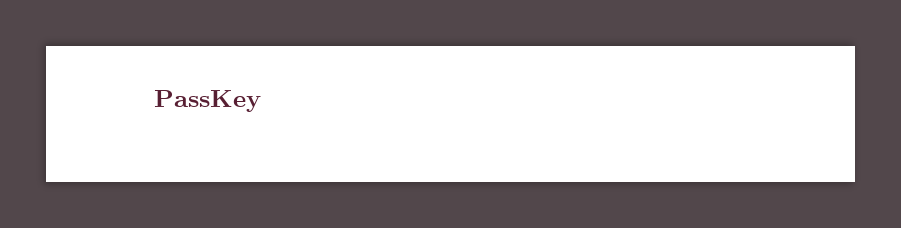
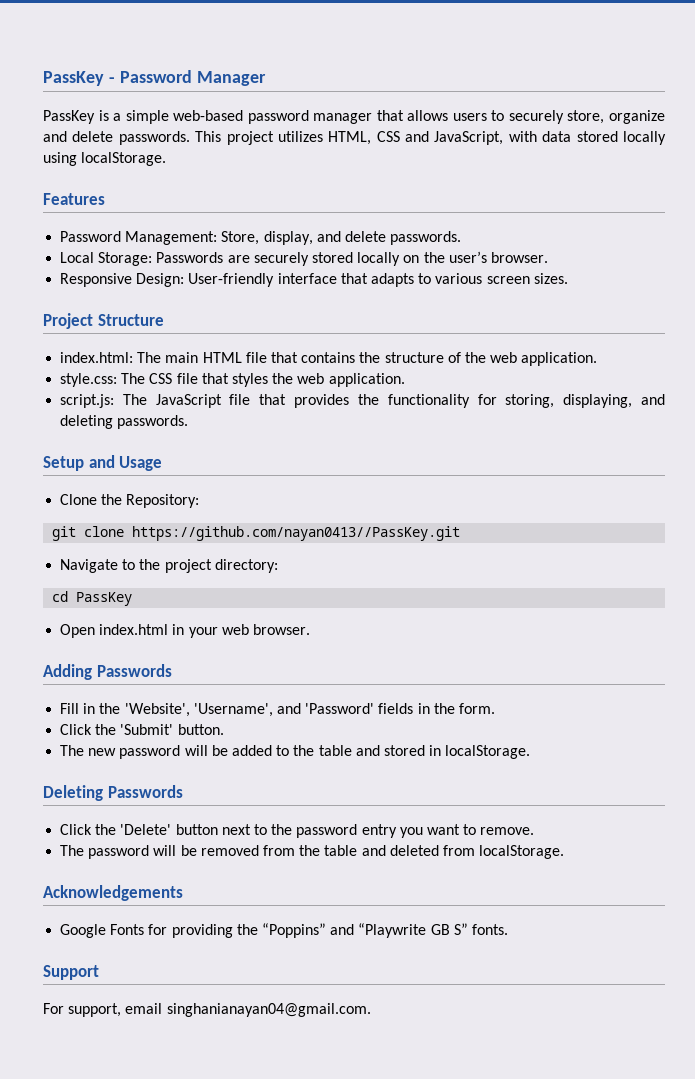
- PassKey
+ PassKey - Password Manager
+ PassKey is a simple web-based password manager that allows users to securely store, organize and delete passwords. This project utilizes HTML, CSS and JavaScript, with data stored locally using localStorage.
+ Features
+ Password Management: Store, display, and delete passwords.
+ Local Storage: Passwords are securely stored locally on the user’s browser.
+ Responsive Design: User-friendly interface that adapts to various screen sizes.
+ Project Structure
+ index.html: The main HTML file that contains the structure of the web application.
+ style.css: The CSS file that styles the web application.
+ script.js: The JavaScript file that provides the functionality for storing, displaying, and deleting passwords.
+ Setup and Usage
+ Clone the Repository:
+ git clone https://github.com/nayan0413//PassKey.git
+ Navigate to the project directory:
+ cd PassKey
+ Open index.html in your web browser.
+ Adding Passwords
+ Fill in the 'Website', 'Username', and 'Password' fields in the form.
+ Click the 'Submit' button.
+ The new password will be added to the table and stored in localStorage.
+ Deleting Passwords
+ Click the 'Delete' button next to the password entry you want to remove.
+ The password will be removed from the table and deleted from localStorage.
+ Acknowledgements
+ Google Fonts for providing the “Poppins” and “Playwrite GB S” fonts.
+ Support
+ For support, email singhanianayan04@gmail.com.

